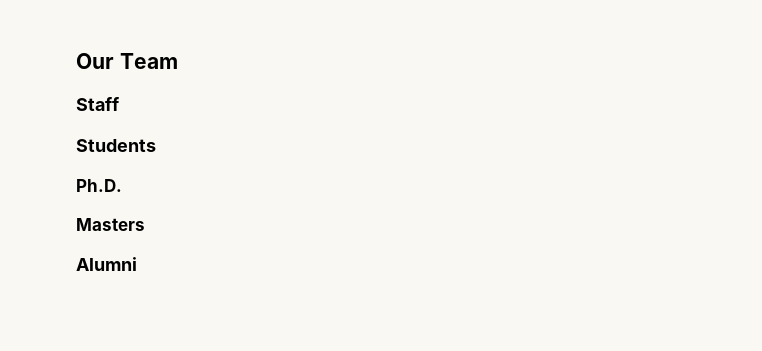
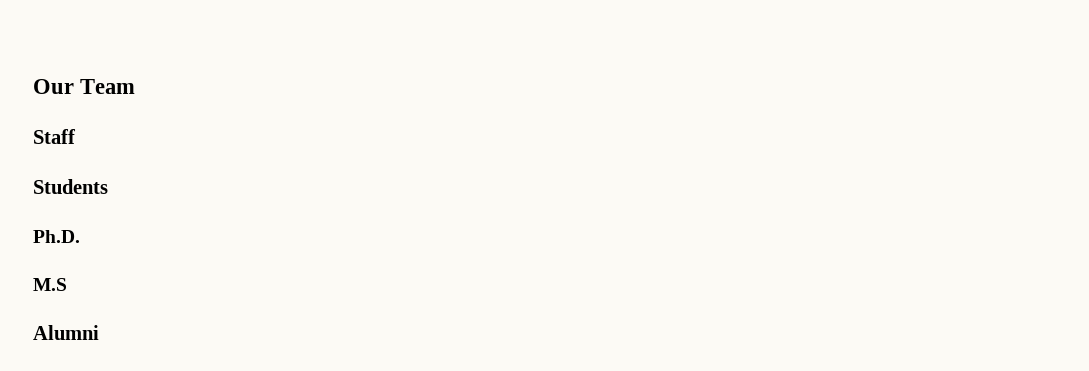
- Masters
+ M.S

